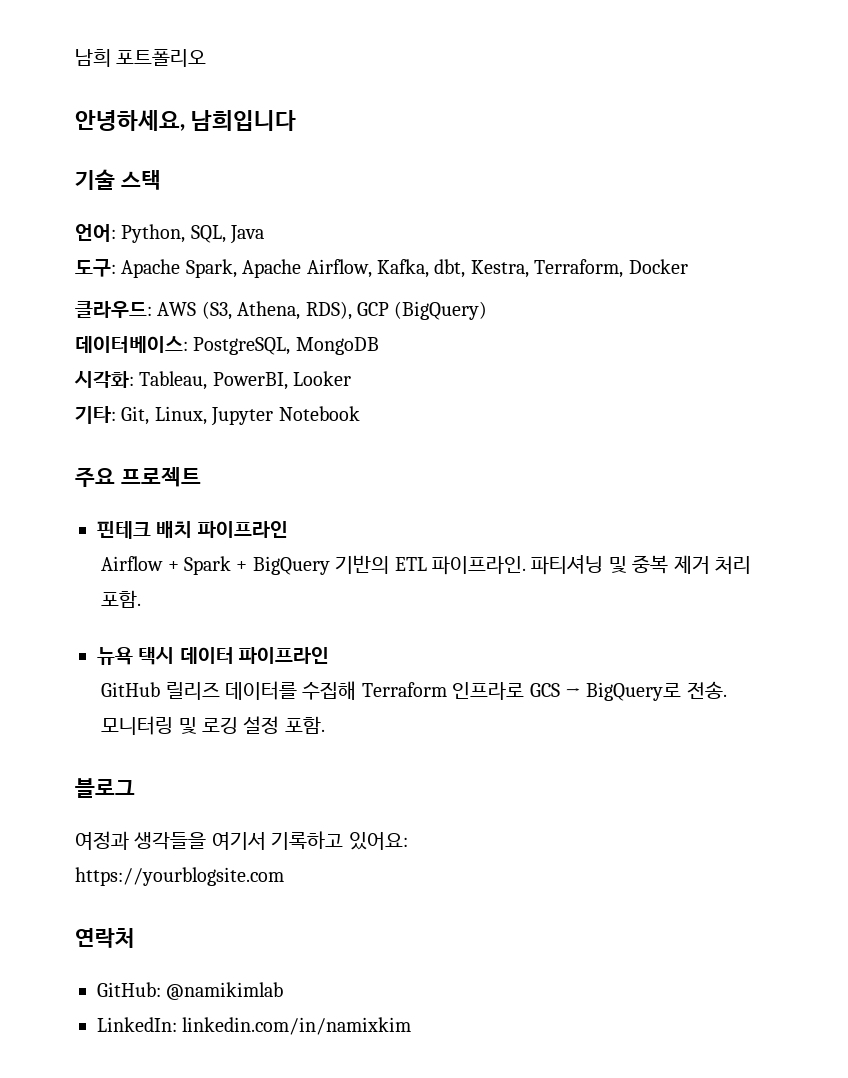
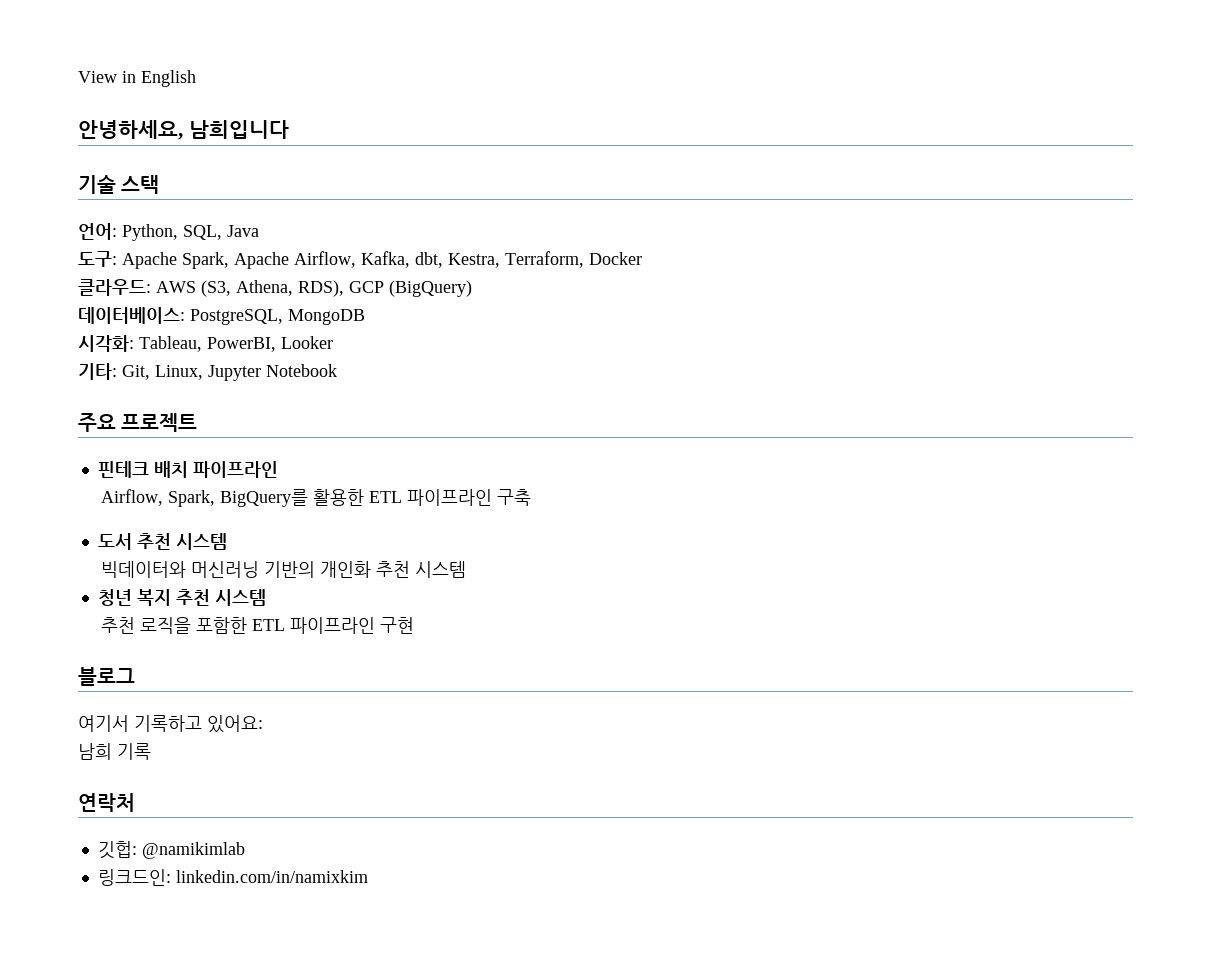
- 남희 포트폴리오
+ View in English
- Airflow + Spark + BigQuery 기반의 ETL 파이프라인. 파티셔닝 및 중복 제거 처리 포함.
- 뉴욕 택시 데이터 파이프라인
- GitHub 릴리즈 데이터를 수집해 Terraform 인프라로 GCS → BigQuery로 전송. 모니터링 및 로깅 설정 포함.
+ Airflow, Spark, BigQuery를 활용한 ETL 파이프라인 구축
+ 도서 추천 시스템
+ 빅데이터와 머신러닝 기반의 개인화 추천 시스템
+ 청년 복지 추천 시스템
+ 추천 로직을 포함한 ETL 파이프라인 구현
- 여정과 생각들을 여기서 기록하고 있어요:
+ 여기서 기록하고 있어요:
- https://yourblogsite.com
+ 남희 기록
- GitHub: @namikimlab
+ 깃헙: @namikimlab
- LinkedIn: linkedin.com/in/namixkim
+ 링크드인: linkedin.com/in/namixkim

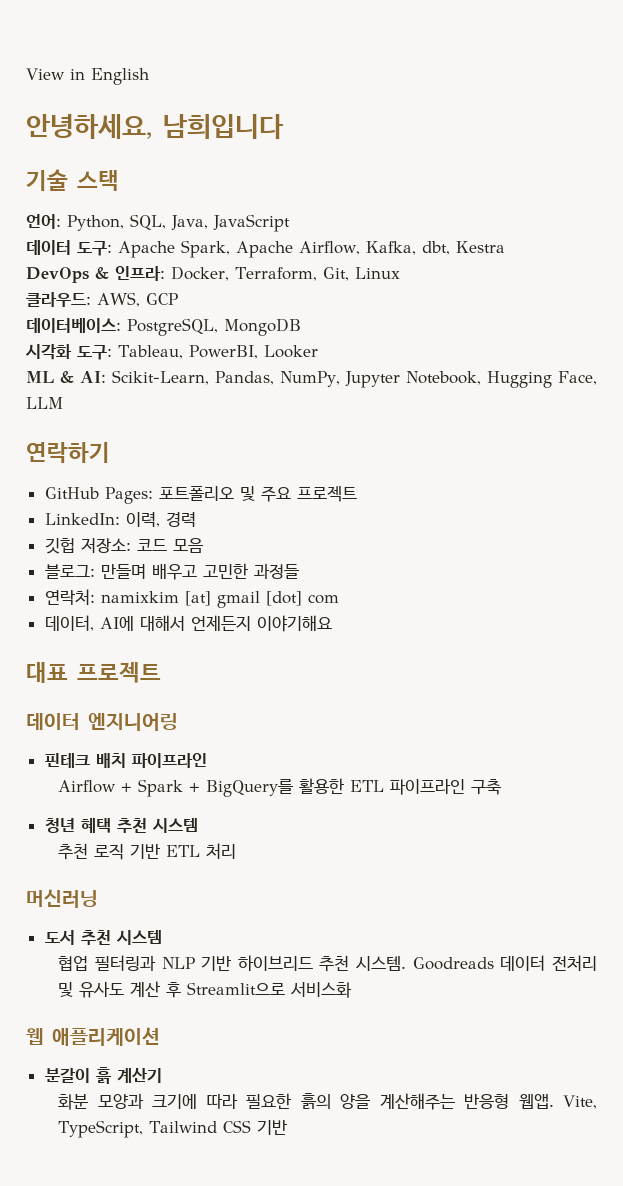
- 언어: Python, SQL, Java
- 도구: Apache Spark, Apache Airflow, Kafka, dbt, Kestra, Terraform, Docker
- 클라우드: AWS (S3, Athena, RDS), GCP (BigQuery)
+ 언어: Python, SQL, Java, JavaScript
+ 데이터 도구: Apache Spark, Apache Airflow, Kafka, dbt, Kestra
+ DevOps & 인프라: Docker, Terraform, Git, Linux
+ 클라우드: AWS, GCP
- 시각화: Tableau, PowerBI, Looker
+ 시각화 도구: Tableau, PowerBI, Looker
- 기타: Git, Linux, Jupyter Notebook
- 주요 프로젝트
+ ML & AI: Scikit-Learn, Pandas, NumPy, Jupyter Notebook, Hugging Face, LLM
+ 연락하기
+ GitHub Pages: 포트폴리오 및 주요 프로젝트
+ LinkedIn: 이력, 경력
+ 깃헙 저장소: 코드 모음
+ 블로그: 만들며 배우고 고민한 과정들
+ 연락처: namixkim [at] gmail [dot] com
+ 데이터, AI에 대해서 언제든지 이야기해요
+ 대표 프로젝트
+ 데이터 엔지니어링
- Airflow, Spark, BigQuery를 활용한 ETL 파이프라인 구축
+ Airflow + Spark + BigQuery를 활용한 ETL 파이프라인 구축
+ 청년 혜택 추천 시스템
+ 추천 로직 기반 ETL 처리
+ 머신러닝
  도서 추천 시스템
- 빅데이터와 머신러닝 기반의 개인화 추천 시스템
- 청년 복지 추천 시스템
- 추천 로직을 포함한 ETL 파이프라인 구현
- 블로그
- 여기서 기록하고 있어요:
- 남희 기록
- 연락처
- 깃헙: @namikimlab
- 링크드인: linkedin.com/in/namixkim
+ 협업 필터링과 NLP 기반 하이브리드 추천 시스템. Goodreads 데이터 전처리 및 유사도 계산 후 Streamlit으로 서비스화
+ 웹 애플리케이션
+ 분갈이 흙 계산기
+ 화분 모양과 크기에 따라 필요한 흙의 양을 계산해주는 반응형 웹앱. Vite, TypeScript, Tailwind CSS 기반

